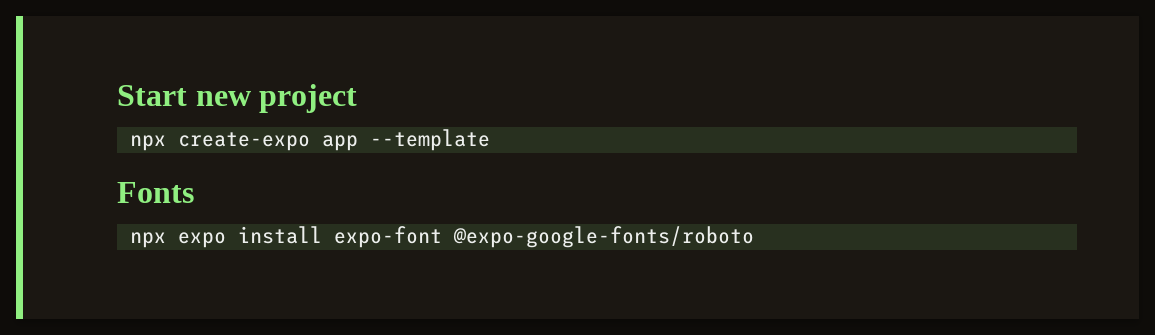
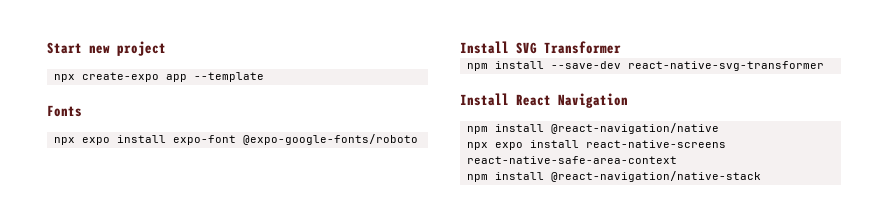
+ Install SVG Transformer
+ npm install --save-dev react-native-svg-transformer
+ Install React Navigation
+ npm install @react-navigation/native
+ npx expo install react-native-screens react-native-safe-area-context
+ npm install @react-navigation/native-stack

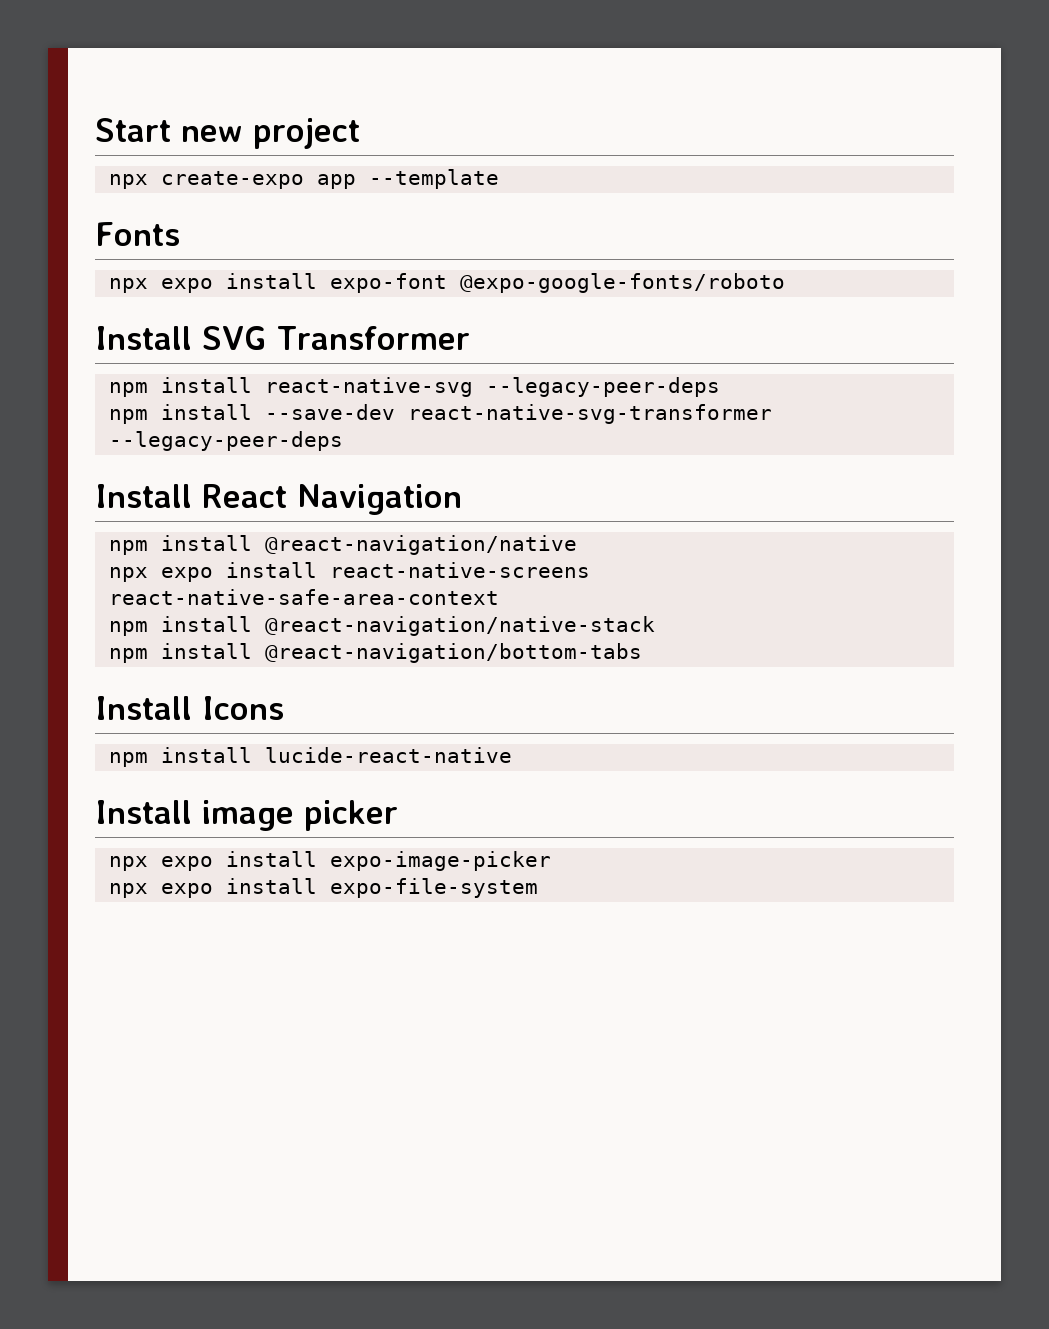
+ npm install react-native-svg --legacy-peer-deps
- npm install --save-dev react-native-svg-transformer
+ npm install --save-dev react-native-svg-transformer --legacy-peer-deps
+ npm install @react-navigation/bottom-tabs
+ Install Icons
+ npm install lucide-react-native
+ Install image picker
+ npx expo install expo-image-picker
+ npx expo install expo-file-system

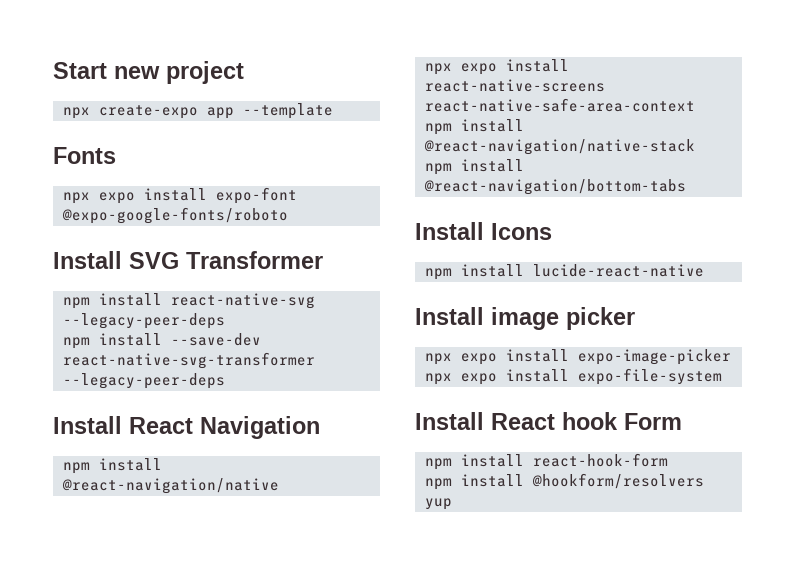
+ Install React hook Form
+ npm install react-hook-form
+ npm install @hookform/resolvers yup

